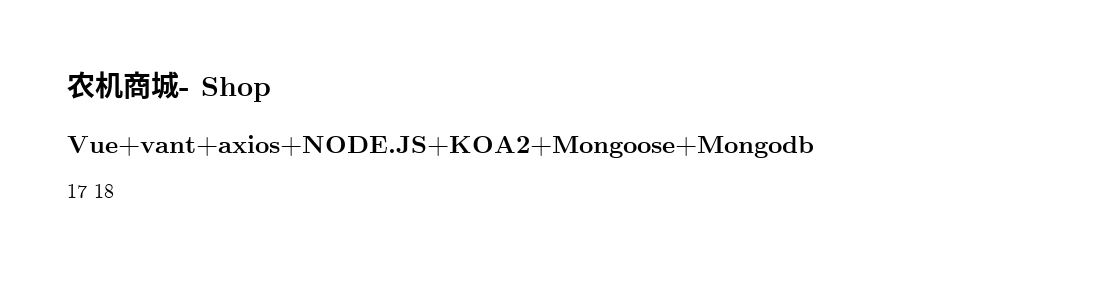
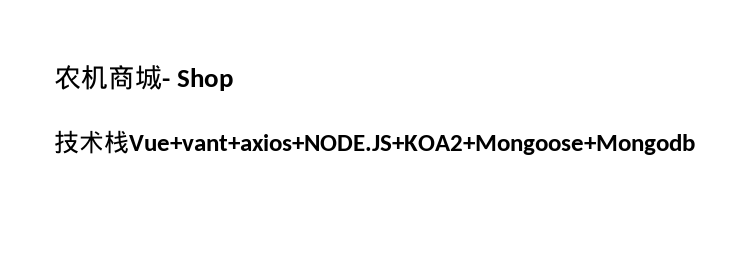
- Vue+vant+axios+NODE.JS+KOA2+Mongoose+Mongodb
+ 技术栈Vue+vant+axios+NODE.JS+KOA2+Mongoose+Mongodb
- 17 18

